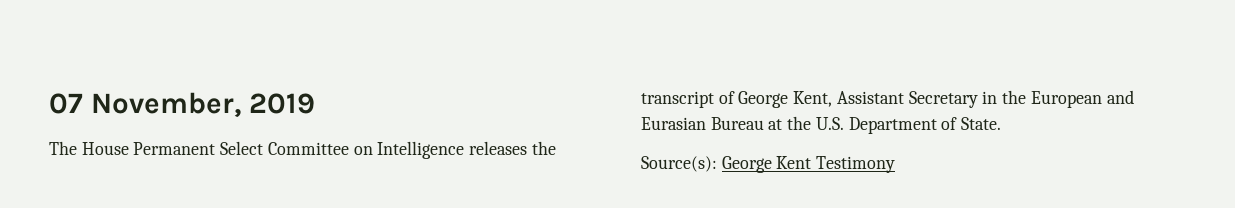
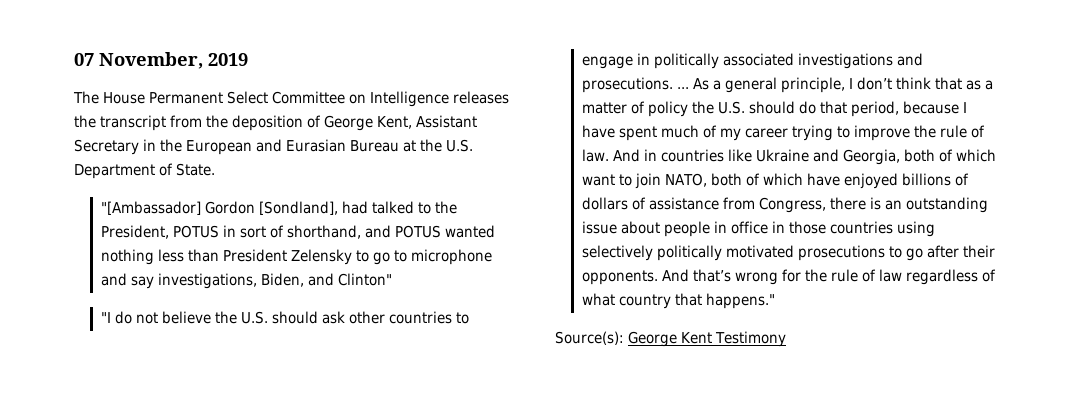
- The House Permanent Select Committee on Intelligence releases the transcript of George Kent, Assistant Secretary in the European and Eurasian Bureau at the U.S. Department of State.
+ The House Permanent Select Committee on Intelligence releases the transcript from the deposition of George Kent, Assistant Secretary in the European and Eurasian Bureau at the U.S. Department of State.
+ "[Ambassador] Gordon [Sondland], had talked to the President, POTUS in sort of shorthand, and POTUS wanted nothing less than President Zelensky to go to microphone and say investigations, Biden, and Clinton"
+ "I do not believe the U.S. should ask other countries to engage in politically associated investigations and prosecutions. ... As a general principle, I don’t think that as a matter of policy the U.S. should do that period, because I have spent much of my career trying to improve the rule of law. And in countries like Ukraine and Georgia, both of which want to join NATO, both of which have enjoyed billions of dollars of assistance from Congress, there is an outstanding issue about people in office in those countries using selectively politically motivated prosecutions to go after their opponents. And that’s wrong for the rule of law regardless of what country that happens."

